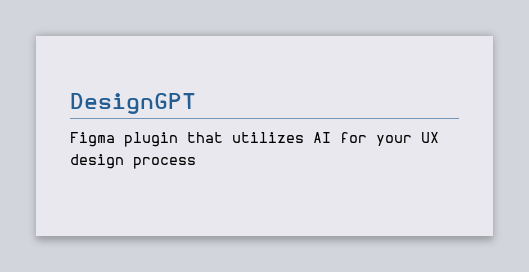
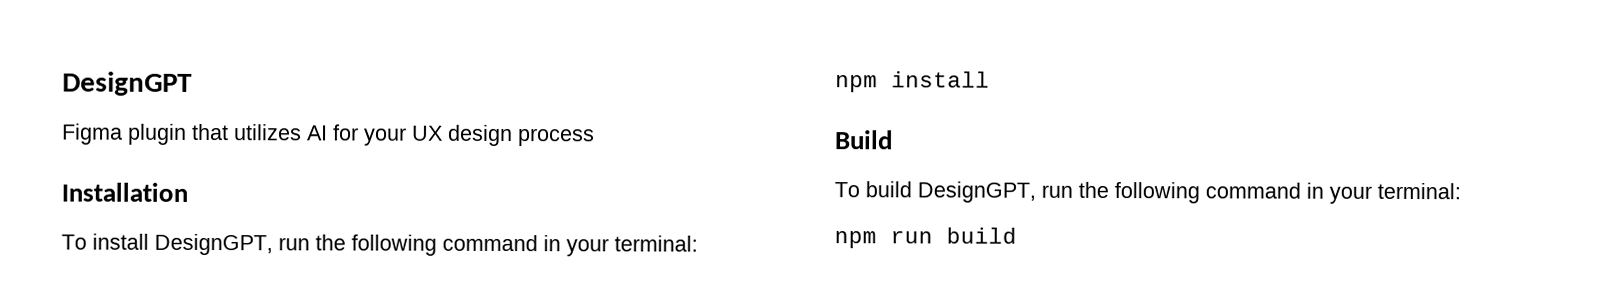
+ Installation
+ To install DesignGPT, run the following command in your terminal:
+ npm install
+ Build
+ To build DesignGPT, run the following command in your terminal:
+ npm run build

